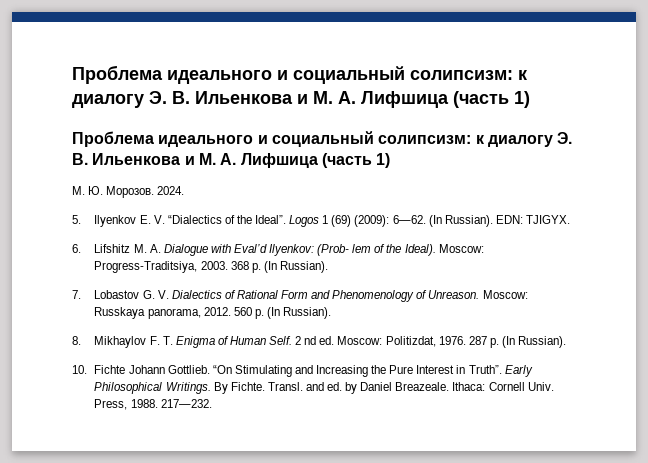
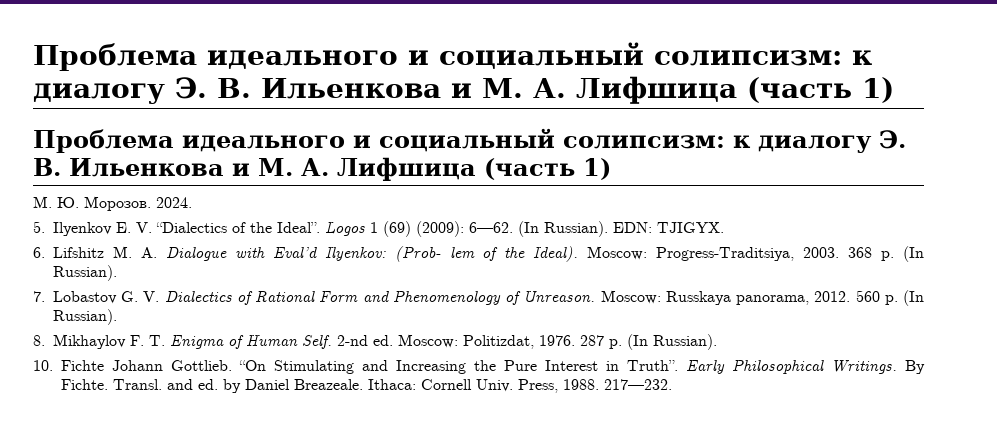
- 2 nd ed. Moscow: Politizdat, 1976.
+ 2-nd ed. Moscow: Politizdat, 1976.

